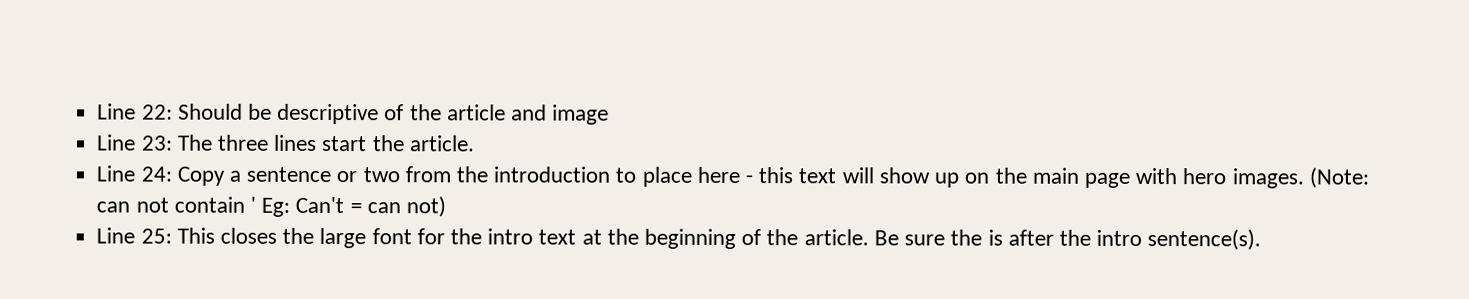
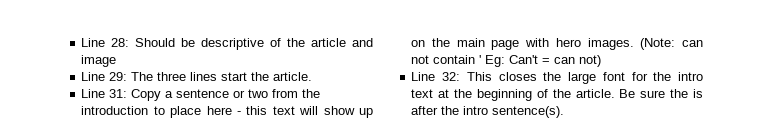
- Line 22: Should be descriptive of the article and image
+ Line 28: Should be descriptive of the article and image
- Line 23: The three lines start the article.
+ Line 29: The three lines start the article.
- Line 24: Copy a sentence or two from the introduction to place here - this text will show up on the main page with hero images.
+ Line 31: Copy a sentence or two from the introduction to place here - this text will show up on the main page with hero images.
- Line 25: This closes the large font for the intro text at the beginning of the article.
+ Line 32: This closes the large font for the intro text at the beginning of the article.

